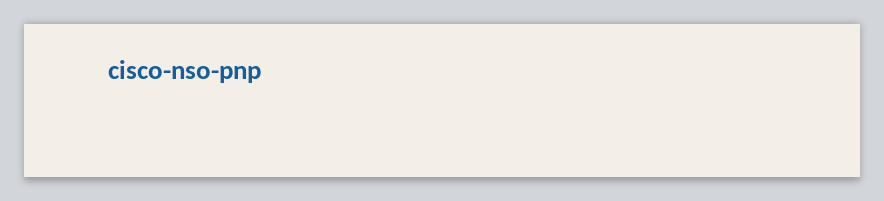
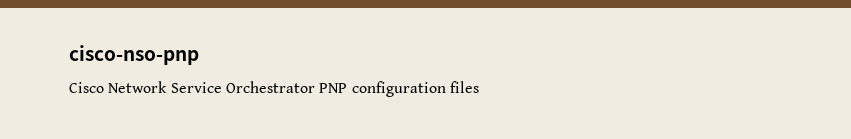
+ Cisco Network Service Orchestrator PNP configuration files

